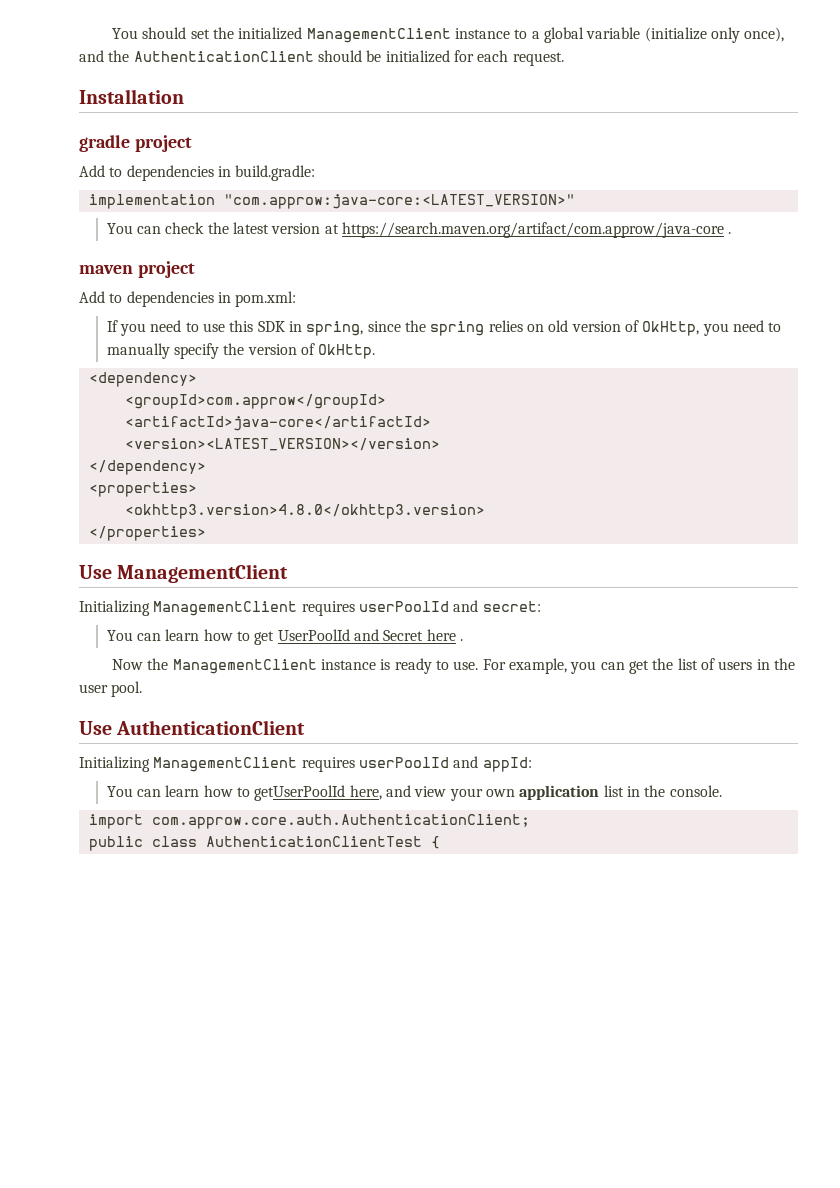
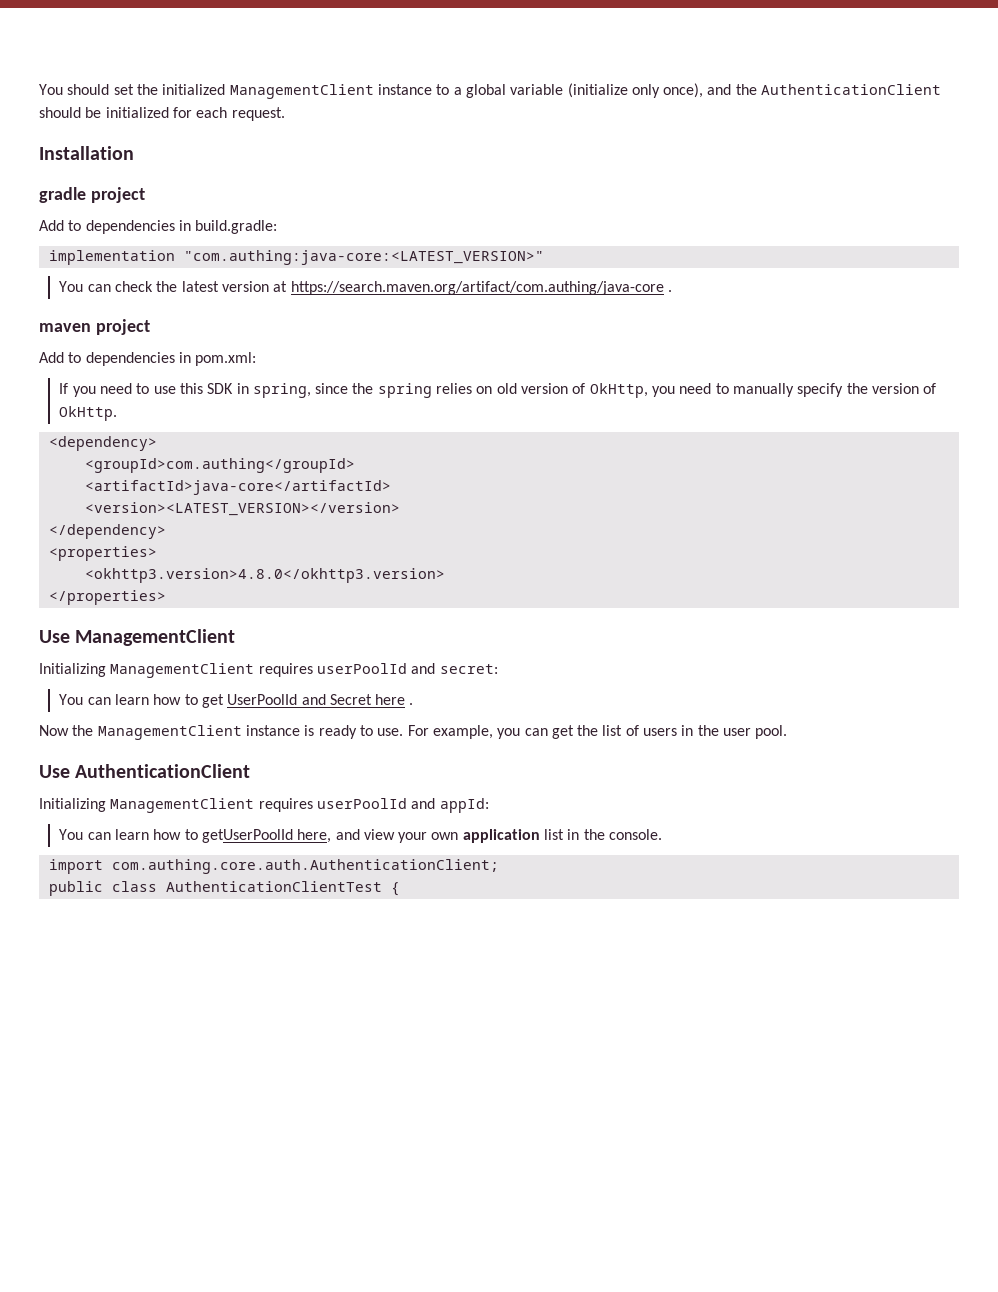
- implementation "com.approw:java-core:<LATEST_VERSION>"
+ implementation "com.authing:java-core:<LATEST_VERSION>"
- You can check the latest version at https://search.maven.org/artifact/com.approw/java-core .
+ You can check the latest version at https://search.maven.org/artifact/com.authing/java-core .
- <groupId>com.approw</groupId>
+ <groupId>com.authing</groupId>
- import com.approw.core.auth.AuthenticationClient;
+ import com.authing.core.auth.AuthenticationClient;

